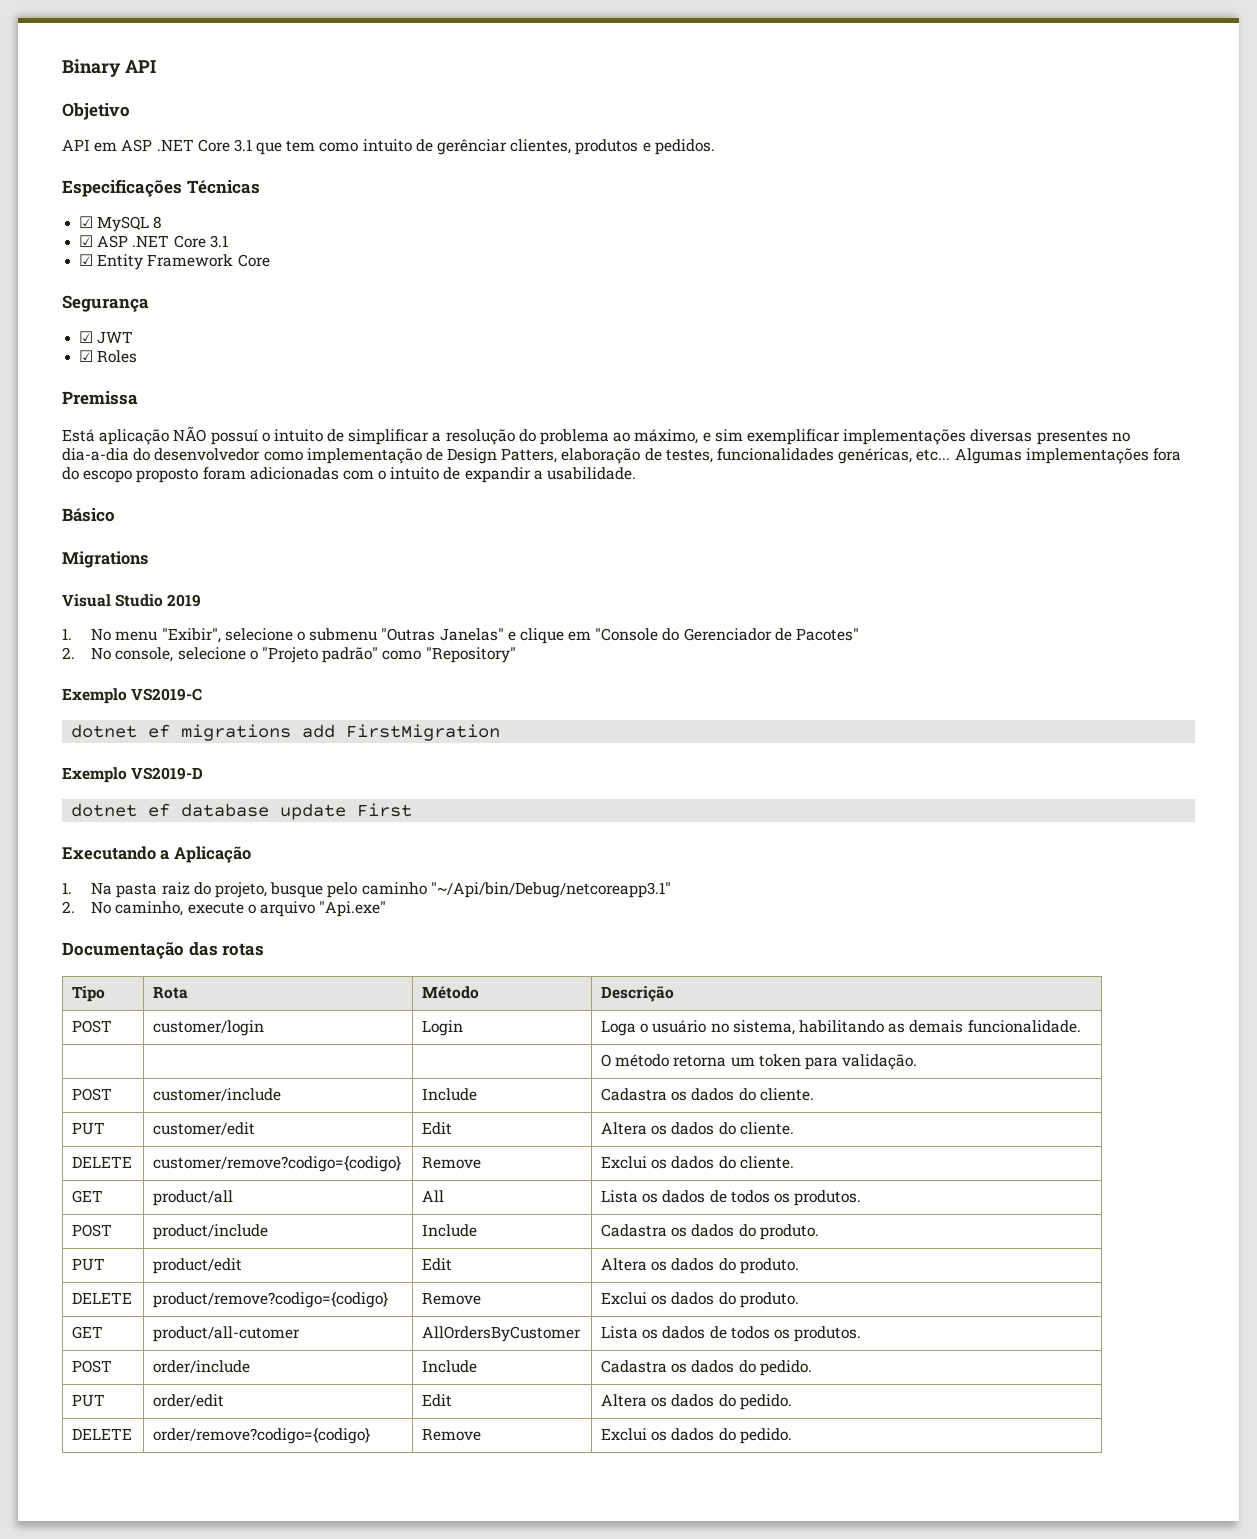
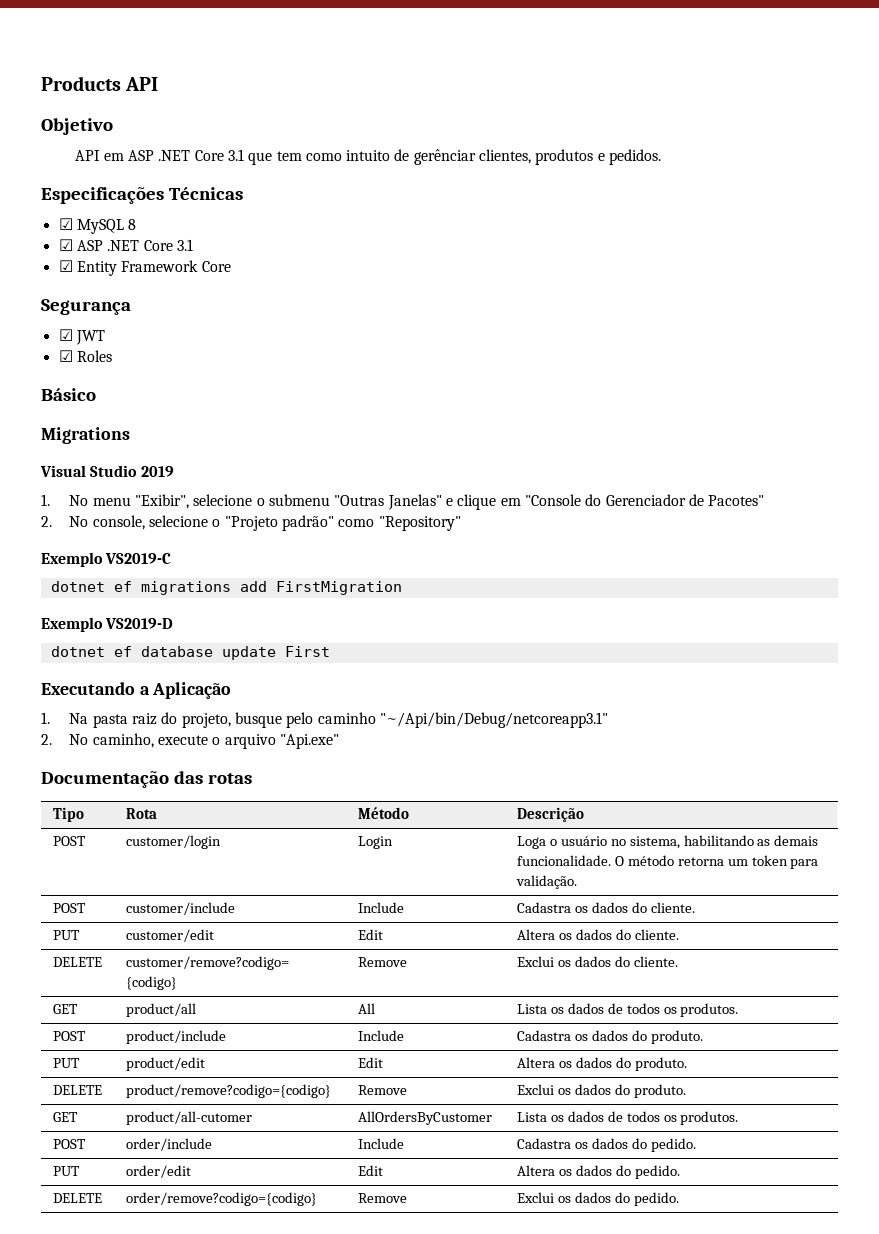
- Binary API
+ Products API
- Premissa
- Está aplicação NÃO possuí o intuito de simplificar a resolução do problema ao máximo, e sim exemplificar implementações diversas presentes no dia-a-dia do desenvolvedor como implementação de Design Patters, elaboração de testes, funcionalidades genéricas, etc... Algumas implementações fora do escopo proposto foram adicionadas com o intuito de expandir a usabilidade.
- POST | customer/login | Login | Loga o usuário no sistema, habilitando as demais funcionalidade.
- | | | O método retorna um token para validação.
+ POST | customer/login | Login | Loga o usuário no sistema, habilitando as demais funcionalidade. O método retorna um token para validação.

